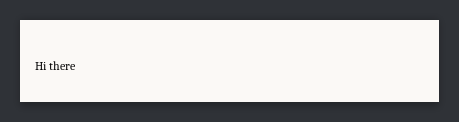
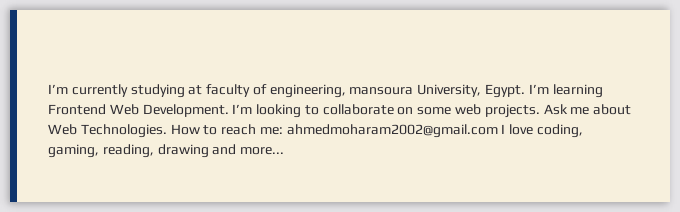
- Hi there
+ I’m currently studying at faculty of engineering, mansoura University, Egypt. I’m learning Frontend Web Development. I’m looking to collaborate on some web projects. Ask me about Web Technologies. How to reach me: ahmedmoharam2002@gmail.com I love coding, gaming, reading, drawing and more...

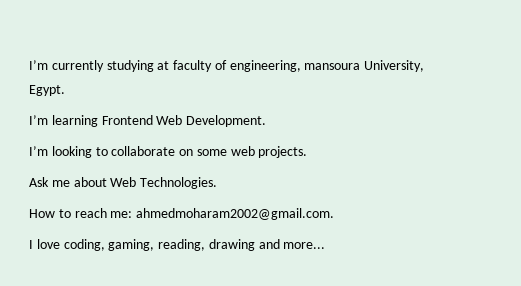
- I’m currently studying at faculty of engineering, mansoura University, Egypt. I’m learning Frontend Web Development. I’m looking to collaborate on some web projects. Ask me about Web Technologies. How to reach me: ahmedmoharam2002@gmail.com I love coding, gaming, reading, drawing and more...
+ I’m currently studying at faculty of engineering, mansoura University, Egypt.
+ I’m learning Frontend Web Development.
+ I’m looking to collaborate on some web projects.
+ Ask me about Web Technologies.
+ How to reach me: ahmedmoharam2002@gmail.com.
+ I love coding, gaming, reading, drawing and more...

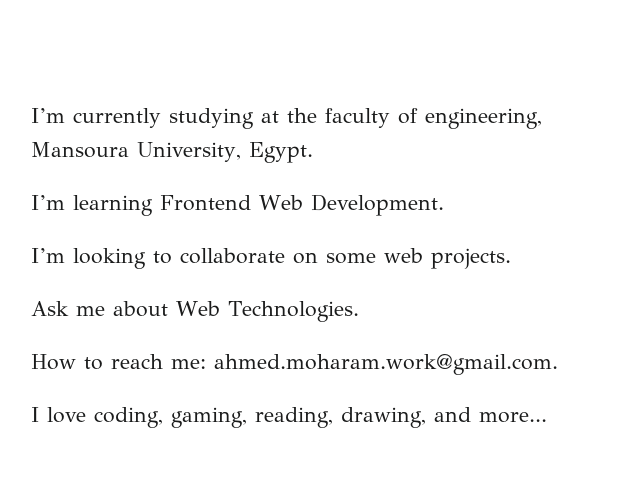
- I’m currently studying at faculty of engineering, mansoura University, Egypt.
+ I’m currently studying at the faculty of engineering, Mansoura University, Egypt.
- How to reach me: ahmedmoharam2002@gmail.com.
+ How to reach me: ahmed.moharam.work@gmail.com.
- I love coding, gaming, reading, drawing and more...
+ I love coding, gaming, reading, drawing, and more...

